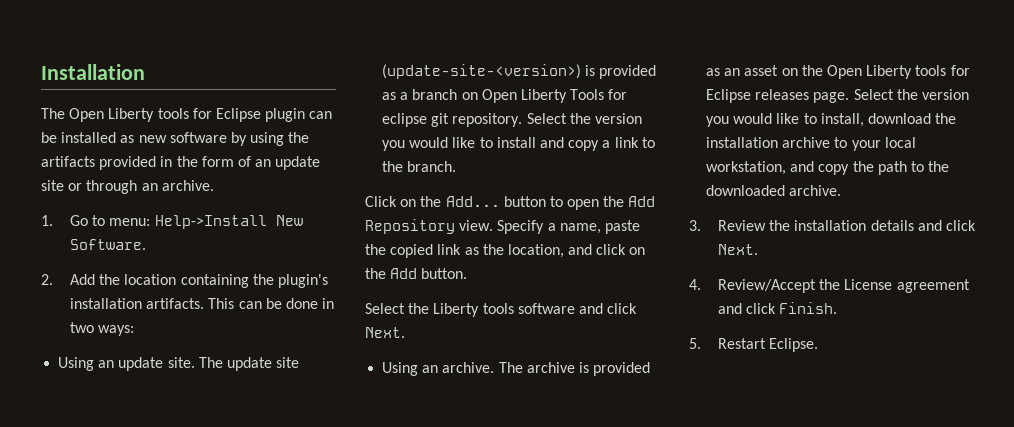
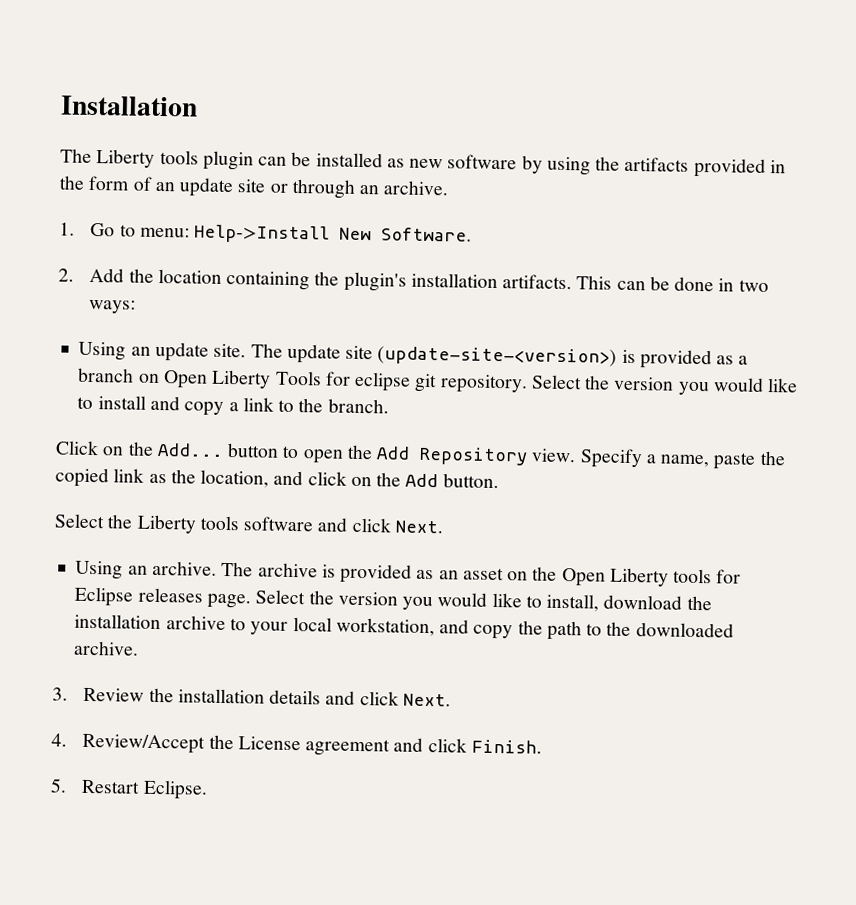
- The Open Liberty tools for Eclipse plugin can be installed as new software by using the artifacts provided in the form of an update site or through an archive.
+ The Liberty tools plugin can be installed as new software by using the artifacts provided in the form of an update site or through an archive.

